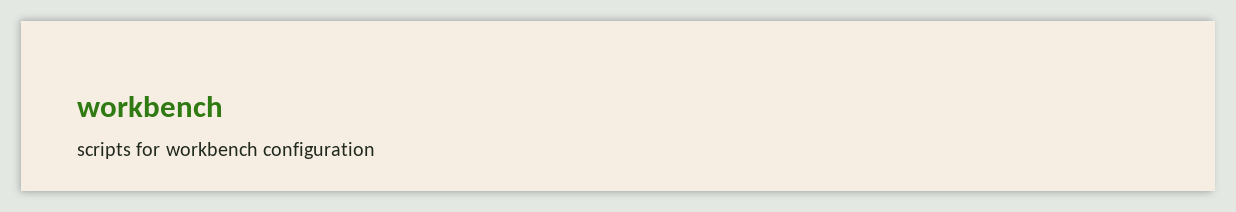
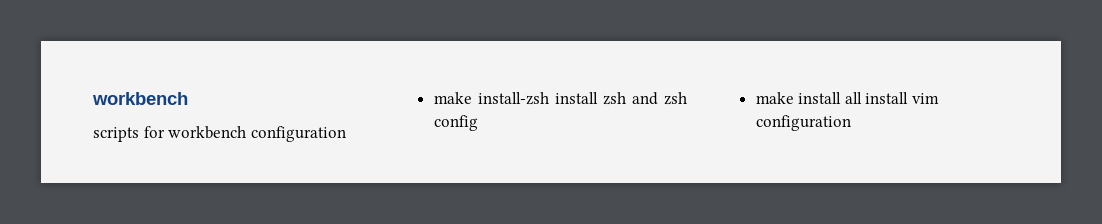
+ make install-zsh install zsh and zsh config
+ make install all install vim configuration

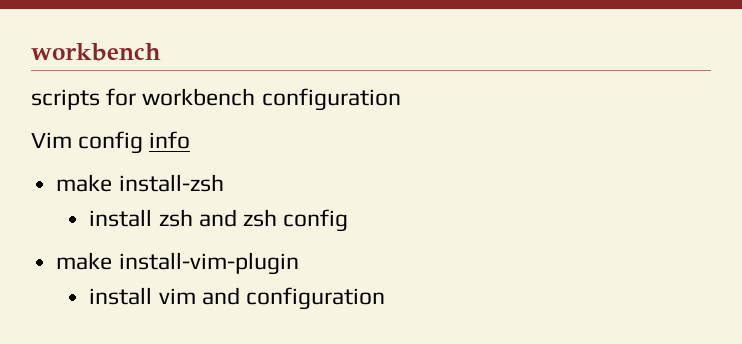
+ Vim config info
- make install-zsh install zsh and zsh config
+ make install-zsh
+ install zsh and zsh config
- make install all install vim configuration
+ make install-vim-plugin
+ install vim and configuration

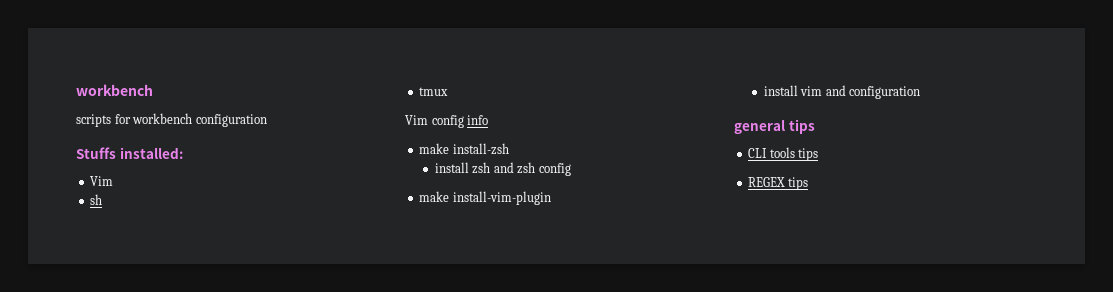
+ Stuffs installed:
+ Vim
+ sh
+ tmux
+ general tips
+ CLI tools tips
+ REGEX tips

